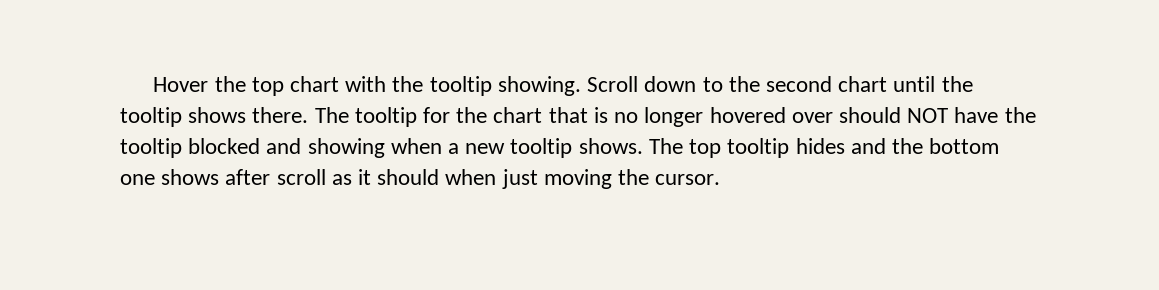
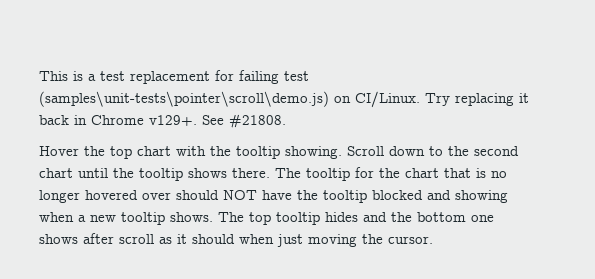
+ This is a test replacement for failing test (samples\unit-tests\pointer\scroll\demo.js) on CI/Linux. Try replacing it back in Chrome v129+. See #21808.

